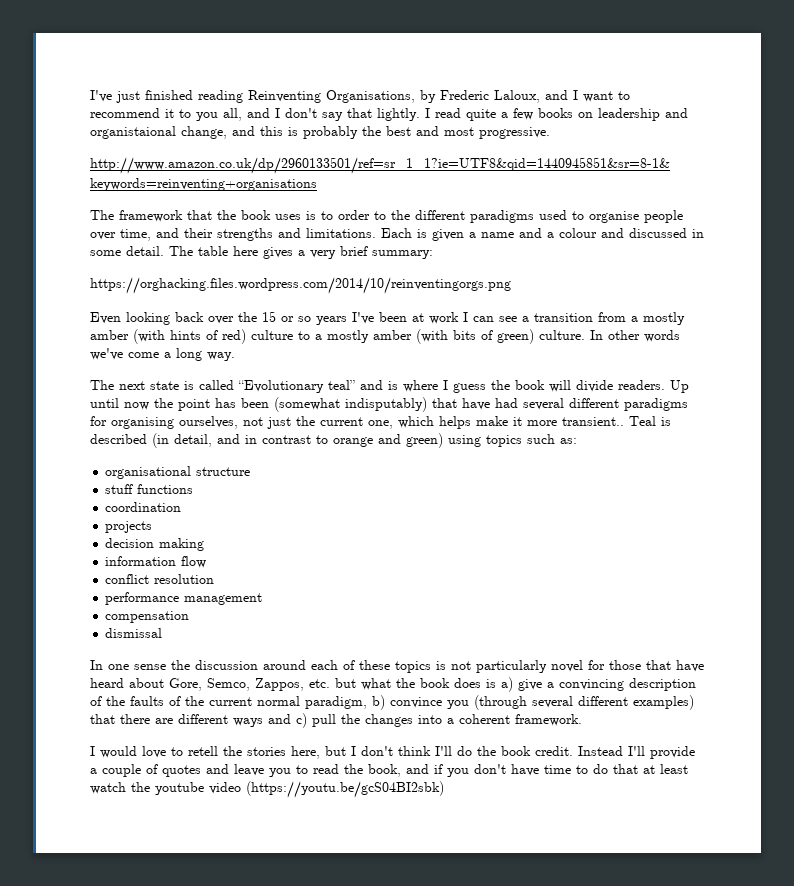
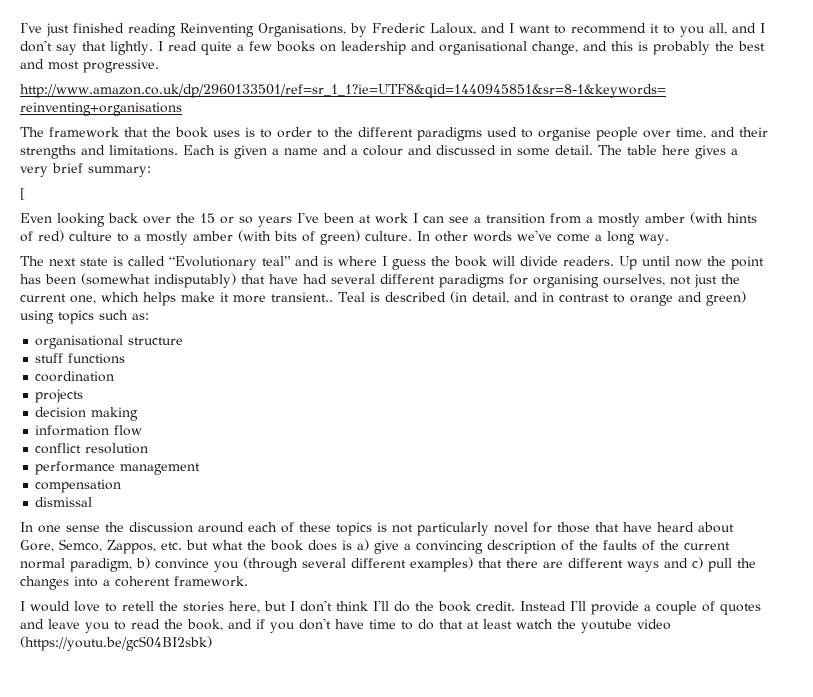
- I read quite a few books on leadership and organistaional change, and this is probably the best and most progressive.
+ I read quite a few books on leadership and organisational change, and this is probably the best and most progressive.
- https://orghacking.files.wordpress.com/2014/10/reinventingorgs.png
+ [

